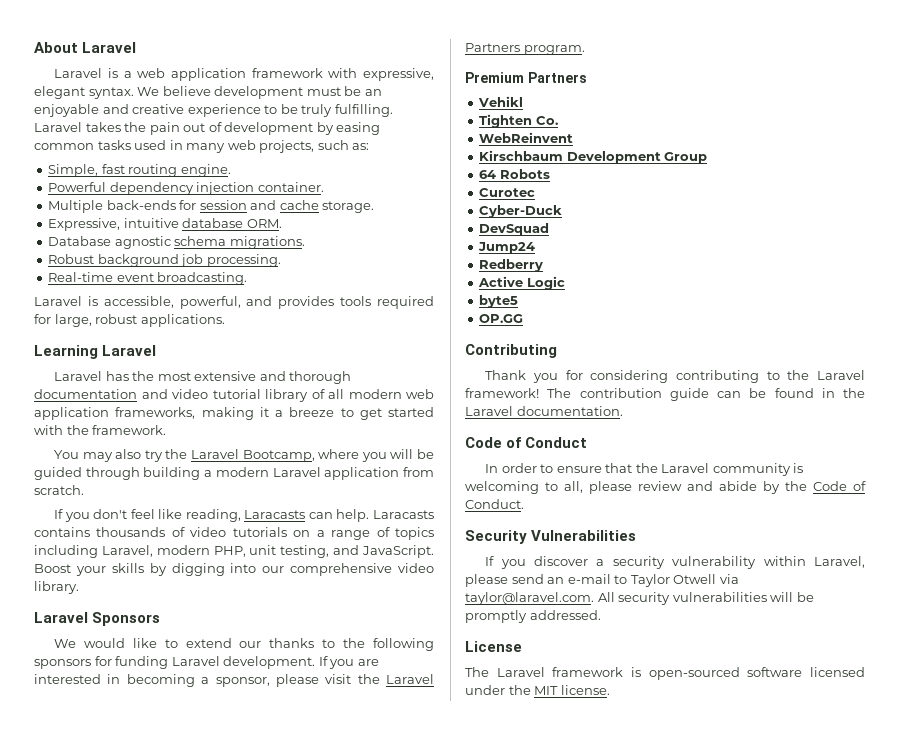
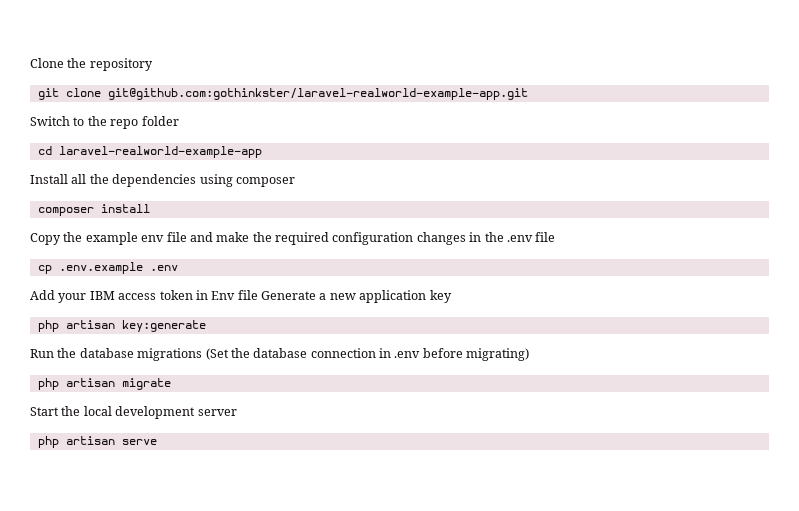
- About Laravel
- Laravel is a web application framework with expressive, elegant syntax. We believe development must be an enjoyable and creative experience to be truly fulfilling. Laravel takes the pain out of development by easing common tasks used in many web projects, such as:
- Simple, fast routing engine.
- Powerful dependency injection container.
- Multiple back-ends for session and cache storage.
- Expressive, intuitive database ORM.
- Database agnostic schema migrations.
- Robust background job processing.
- Real-time event broadcasting.
- Laravel is accessible, powerful, and provides tools required for large, robust applications.
- Learning Laravel
- Laravel has the most extensive and thorough documentation and video tutorial library of all modern web application frameworks, making it a breeze to get started with the framework.
- You may also try the Laravel Bootcamp, where you will be guided through building a modern Laravel application from scratch.
- If you don't feel like reading, Laracasts can help. Laracasts contains thousands of video tutorials on a range of topics including Laravel, modern PHP, unit testing, and JavaScript. Boost your skills by digging into our comprehensive video library.
- Laravel Sponsors
- We would like to extend our thanks to the following sponsors for funding Laravel development. If you are interested in becoming a sponsor, please visit the Laravel Partners program.
- Premium Partners
- Vehikl
- Tighten Co.
- WebReinvent
- Kirschbaum Development Group
- 64 Robots
- Curotec
- Cyber-Duck
- DevSquad
- Jump24
- Redberry
- Active Logic
- byte5
- OP.GG
- Contributing
- Thank you for considering contributing to the Laravel framework! The contribution guide can be found in the Laravel documentation.
- Code of Conduct
- In order to ensure that the Laravel community is welcoming to all, please review and abide by the Code of Conduct.
- Security Vulnerabilities
- If you discover a security vulnerability within Laravel, please send an e-mail to Taylor Otwell via taylor@laravel.com. All security vulnerabilities will be promptly addressed.
- License
- The Laravel framework is open-sourced software licensed under the MIT license.
+ Clone the repository
+ git clone git@github.com:gothinkster/laravel-realworld-example-app.git
+ Switch to the repo folder
+ cd laravel-realworld-example-app
+ Install all the dependencies using composer
+ composer install
+ Copy the example env file and make the required configuration changes in the .env file
+ cp .env.example .env
+ Add your IBM access token in Env file Generate a new application key
+ php artisan key:generate
+ Run the database migrations (Set the database connection in .env before migrating)
+ php artisan migrate
+ Start the local development server
+ php artisan serve

